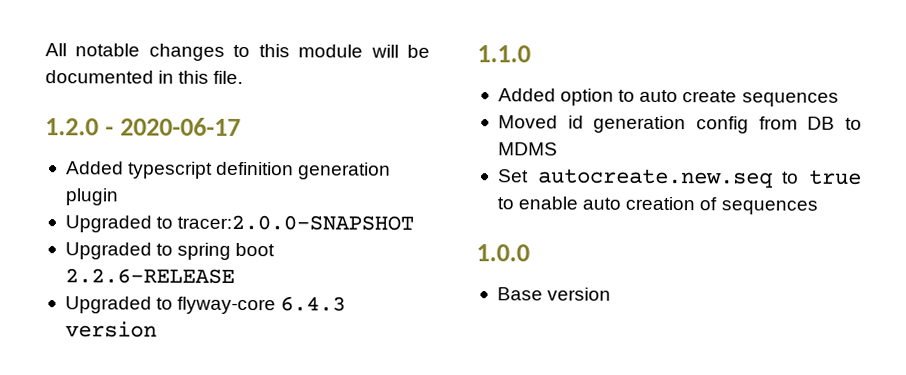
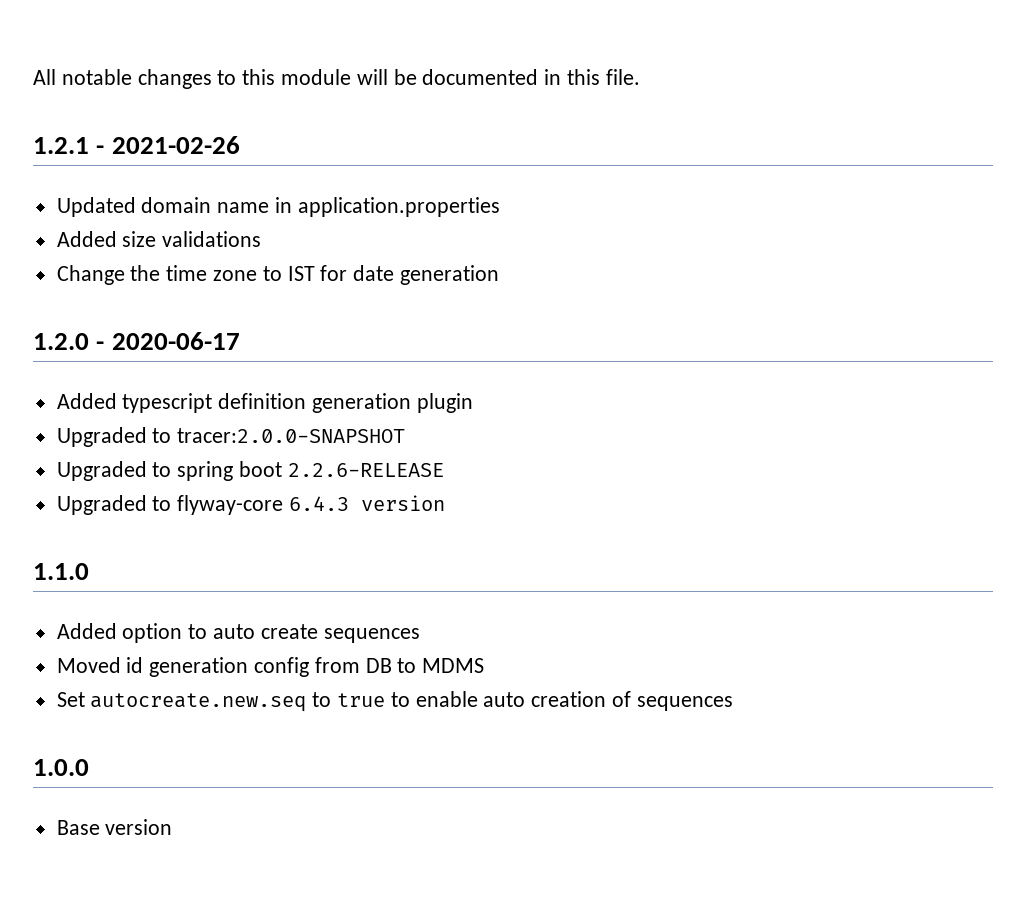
+ 1.2.1 - 2021-02-26
+ Updated domain name in application.properties
+ Added size validations
+ Change the time zone to IST for date generation

